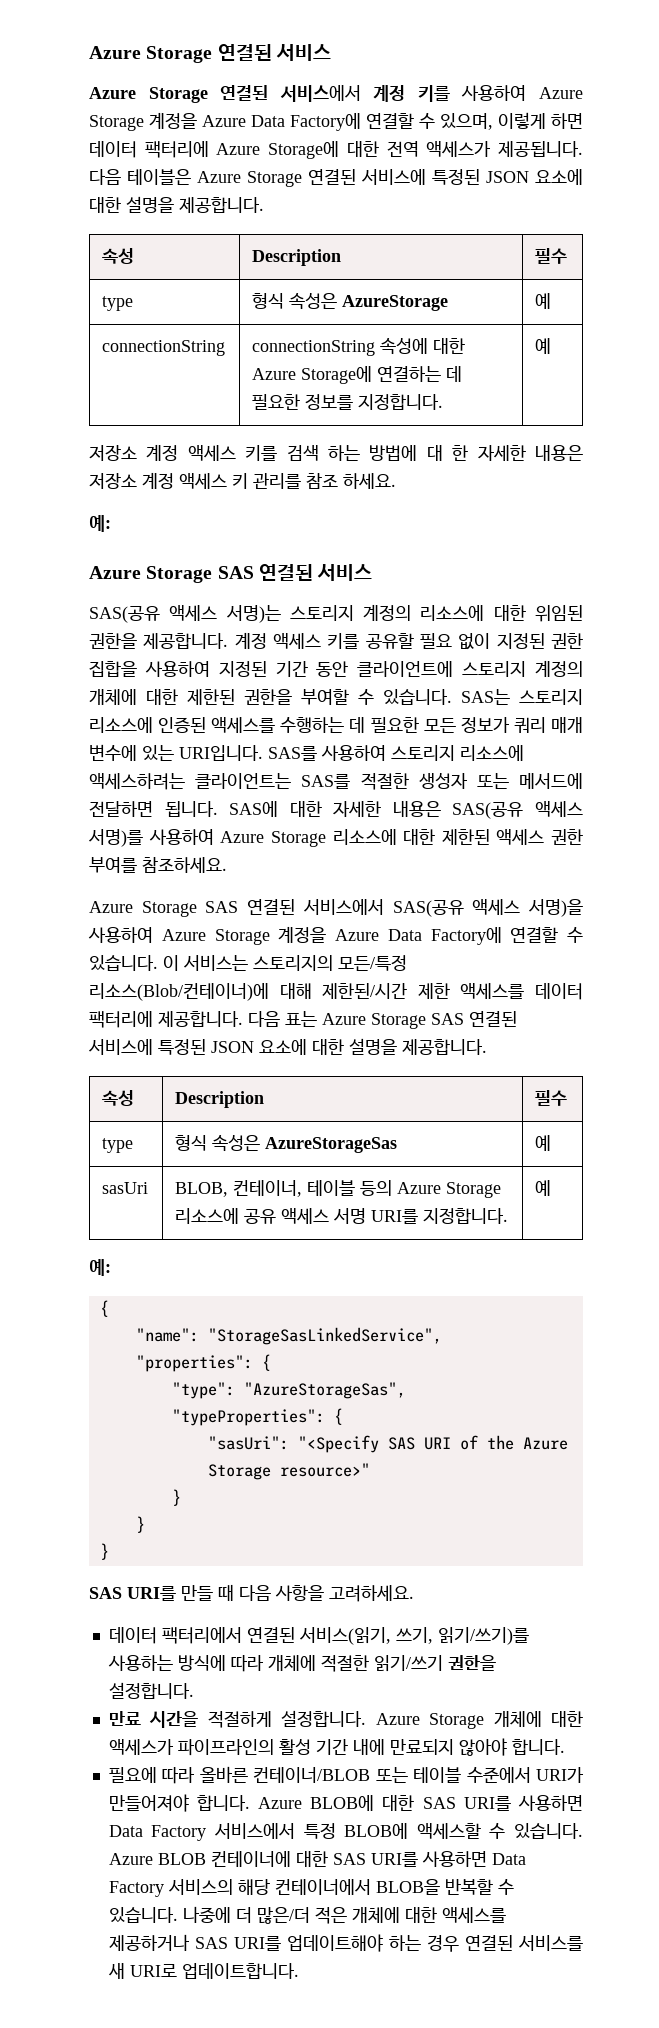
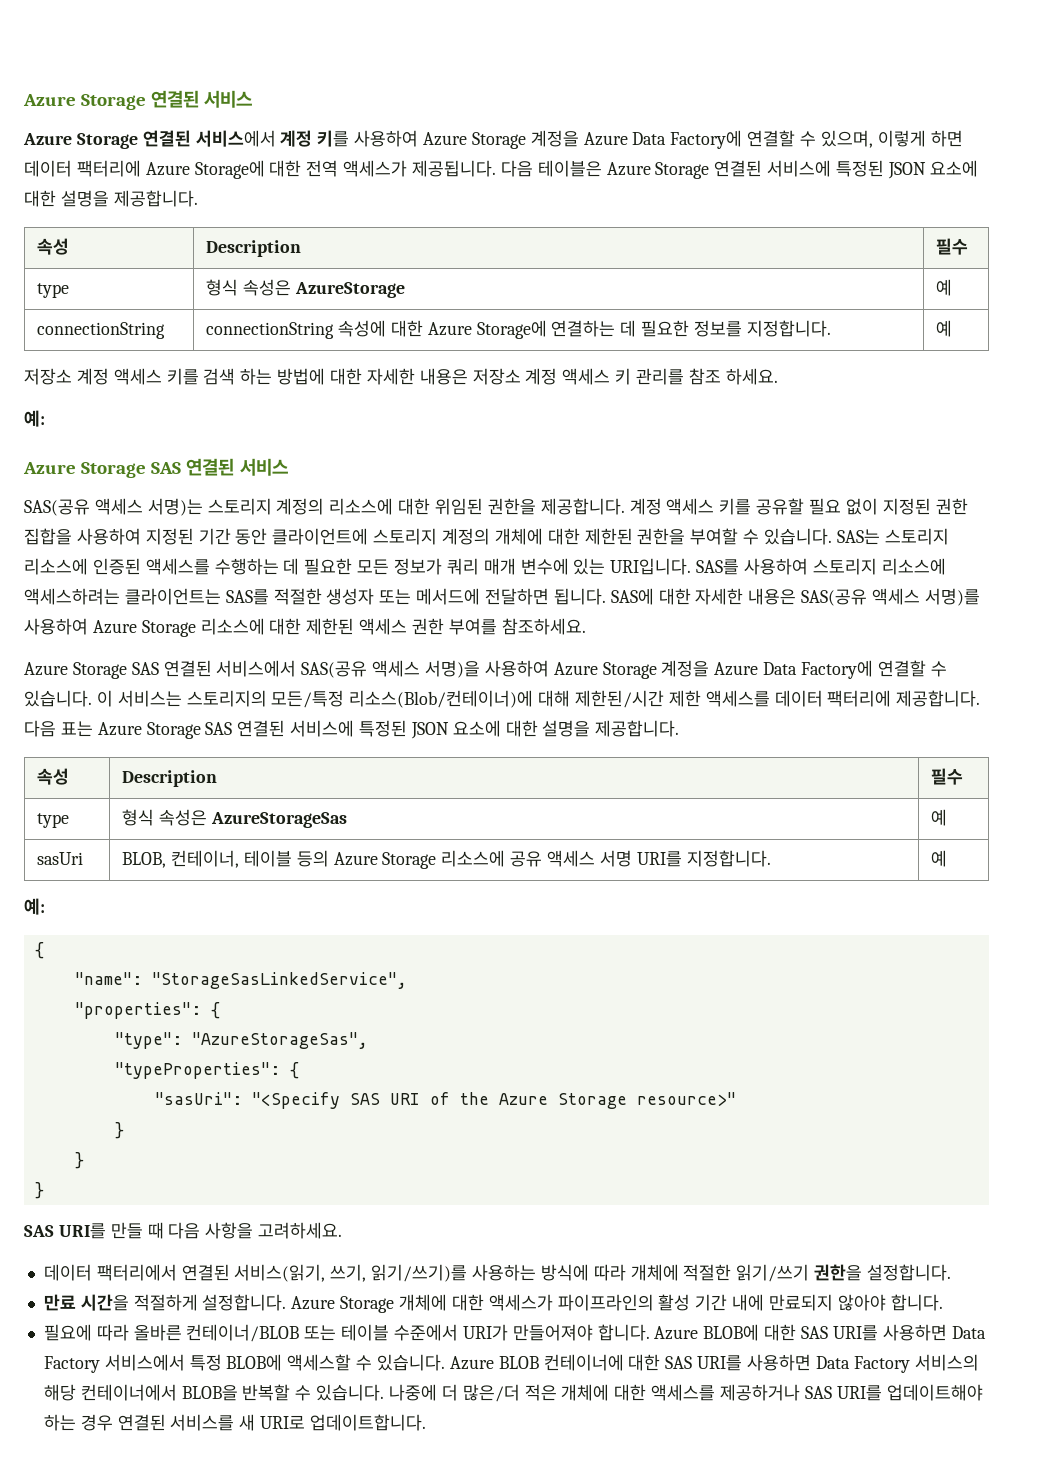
- 저장소 계정 액세스 키를 검색 하는 방법에 대 한 자세한 내용은 저장소 계정 액세스 키 관리를 참조 하세요.
+ 저장소 계정 액세스 키를 검색 하는 방법에 대한 자세한 내용은 저장소 계정 액세스 키 관리를 참조 하세요.

